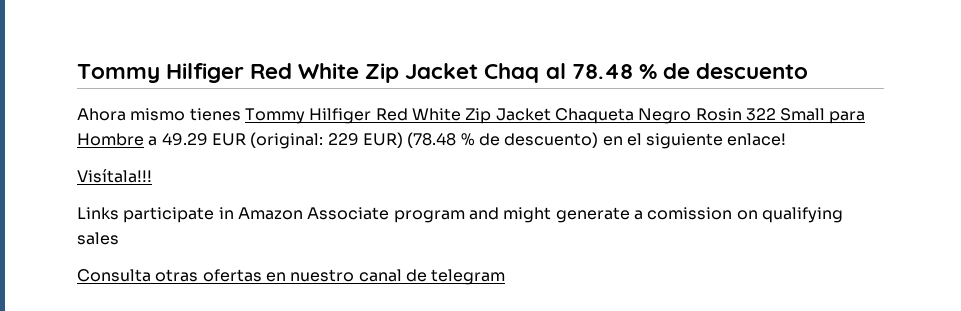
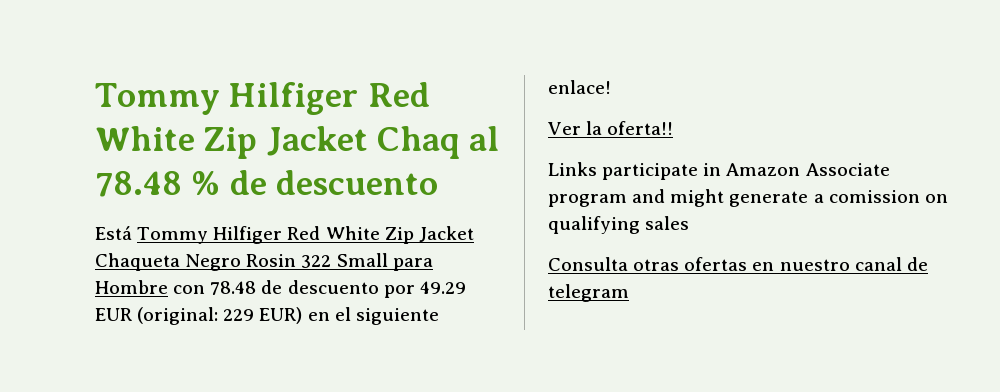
- Ahora mismo tienes Tommy Hilfiger Red White Zip Jacket Chaqueta Negro Rosin 322 Small para Hombre a 49.29 EUR (original: 229 EUR) (78.48 % de descuento) en el siguiente enlace!
+ Está Tommy Hilfiger Red White Zip Jacket Chaqueta Negro Rosin 322 Small para Hombre con 78.48 de descuento por 49.29 EUR (original: 229 EUR) en el siguiente enlace!
- Visítala!!!
+ Ver la oferta!!

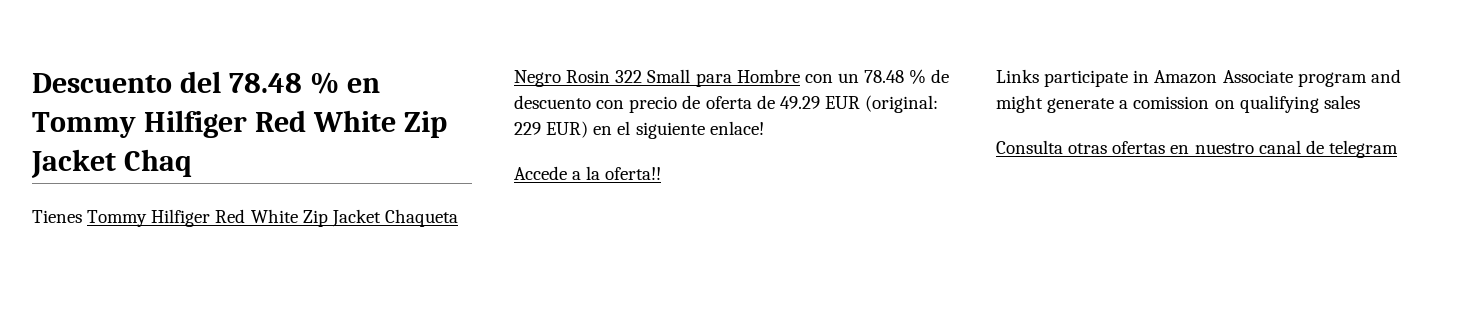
- Tommy Hilfiger Red White Zip Jacket Chaq al 78.48 % de descuento
- Está Tommy Hilfiger Red White Zip Jacket Chaqueta Negro Rosin 322 Small para Hombre con 78.48 de descuento por 49.29 EUR (original: 229 EUR) en el siguiente enlace!
+ Descuento del 78.48 % en Tommy Hilfiger Red White Zip Jacket Chaq
+ Tienes Tommy Hilfiger Red White Zip Jacket Chaqueta Negro Rosin 322 Small para Hombre con un 78.48 % de descuento con precio de oferta de 49.29 EUR (original: 229 EUR) en el siguiente enlace!
- Ver la oferta!!
+ Accede a la oferta!!

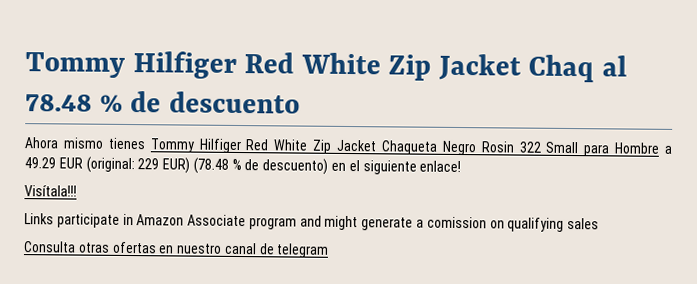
- Descuento del 78.48 % en Tommy Hilfiger Red White Zip Jacket Chaq
- Tienes Tommy Hilfiger Red White Zip Jacket Chaqueta Negro Rosin 322 Small para Hombre con un 78.48 % de descuento con precio de oferta de 49.29 EUR (original: 229 EUR) en el siguiente enlace!
+ Tommy Hilfiger Red White Zip Jacket Chaq al 78.48 % de descuento
+ Ahora mismo tienes Tommy Hilfiger Red White Zip Jacket Chaqueta Negro Rosin 322 Small para Hombre a 49.29 EUR (original: 229 EUR) (78.48 % de descuento) en el siguiente enlace!
- Accede a la oferta!!
+ Visítala!!!

